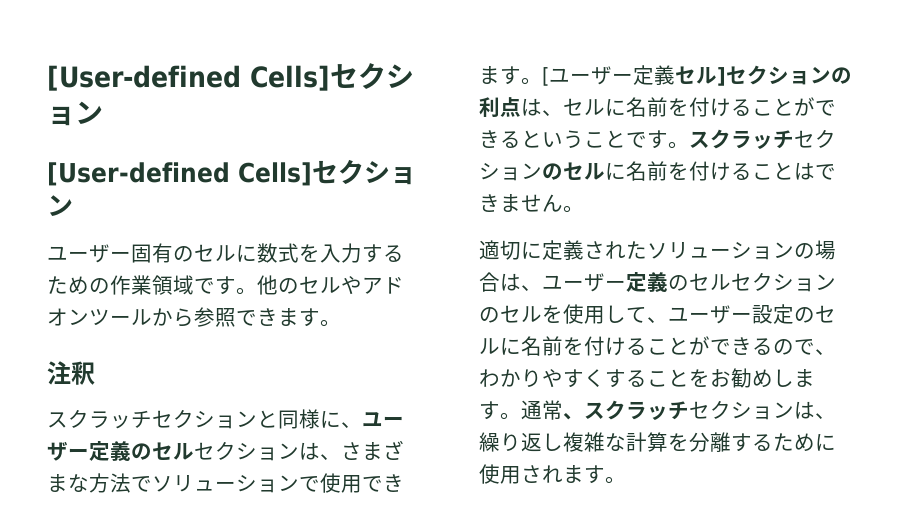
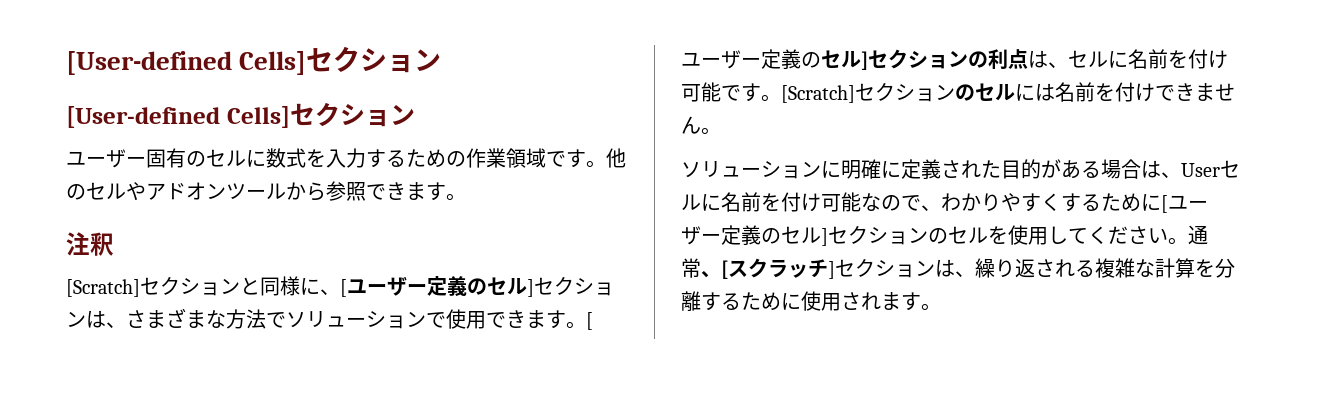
- スクラッチセクションと同様に、ユーザー定義のセルセクションは、さまざまな方法でソリューションで使用できます。
+ [Scratch]セクションと同様に、[ユーザー定義のセル]セクションは、さまざまな方法でソリューションで使用できます。
- [ユーザー定義セル]セクションの利点は、セルに名前を付けることができるということです。スクラッチセクションのセルに名前を付けることはできません。
+ [ユーザー定義のセル]セクションの利点は、セルに名前を付け可能です。[Scratch]セクションのセルには名前を付けできません。
- 適切に定義されたソリューションの場合は、ユーザー定義のセルセクションのセルを使用して、ユーザー設定のセルに名前を付けることができるので、わかりやすくすることをお勧めします。
+ ソリューションに明確に定義された目的がある場合は、Userセルに名前を付け可能なので、わかりやすくするために[ユーザー定義のセル]セクションのセルを使用してください。
- 通常、スクラッチセクションは、繰り返し複雑な計算を分離するために使用されます。
+ 通常、[スクラッチ]セクションは、繰り返される複雑な計算を分離するために使用されます。

